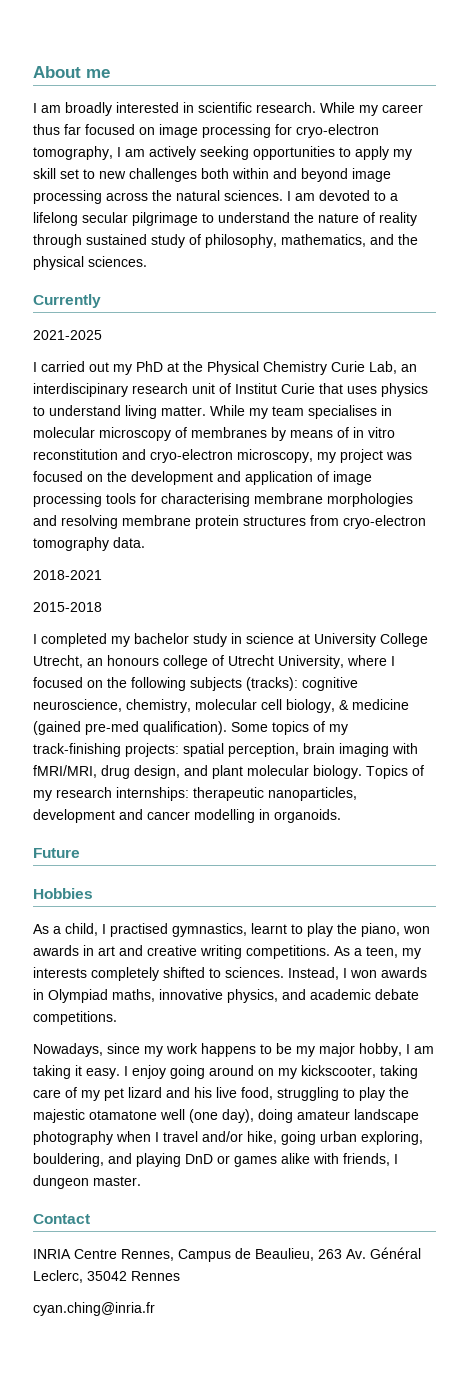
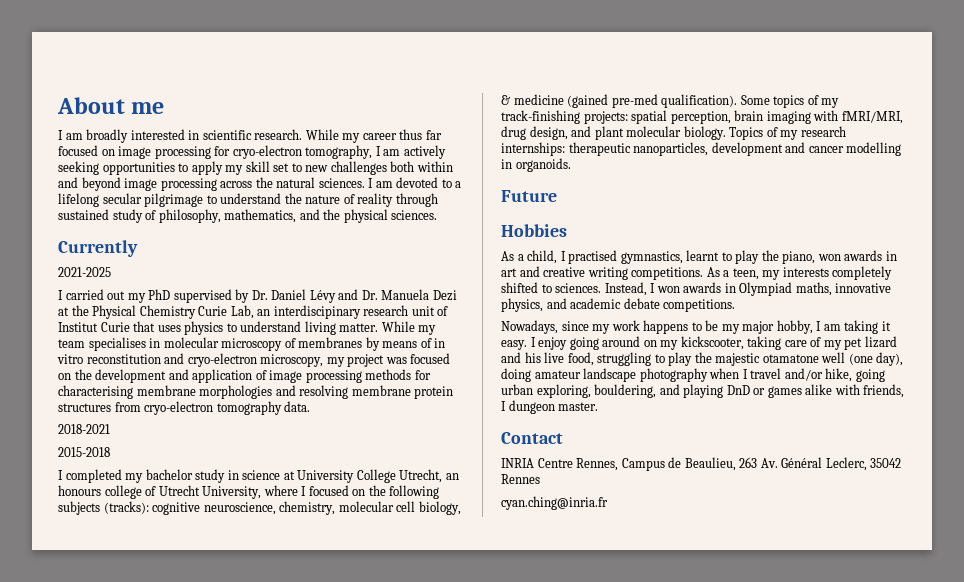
- I carried out my PhD at the Physical Chemistry Curie Lab, an interdiscipinary research unit of Institut Curie that uses physics to understand living matter.
+ I carried out my PhD supervised by Dr. Daniel Lévy and Dr. Manuela Dezi at the Physical Chemistry Curie Lab, an interdiscipinary research unit of Institut Curie that uses physics to understand living matter.
- While my team specialises in molecular microscopy of membranes by means of in vitro reconstitution and cryo-electron microscopy, my project was focused on the development and application of image processing tools for characterising membrane morphologies and resolving membrane protein structures from cryo-electron tomography data.
+ While my team specialises in molecular microscopy of membranes by means of in vitro reconstitution and cryo-electron microscopy, my project was focused on the development and application of image processing methods for characterising membrane morphologies and resolving membrane protein structures from cryo-electron tomography data.

